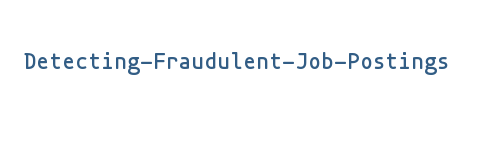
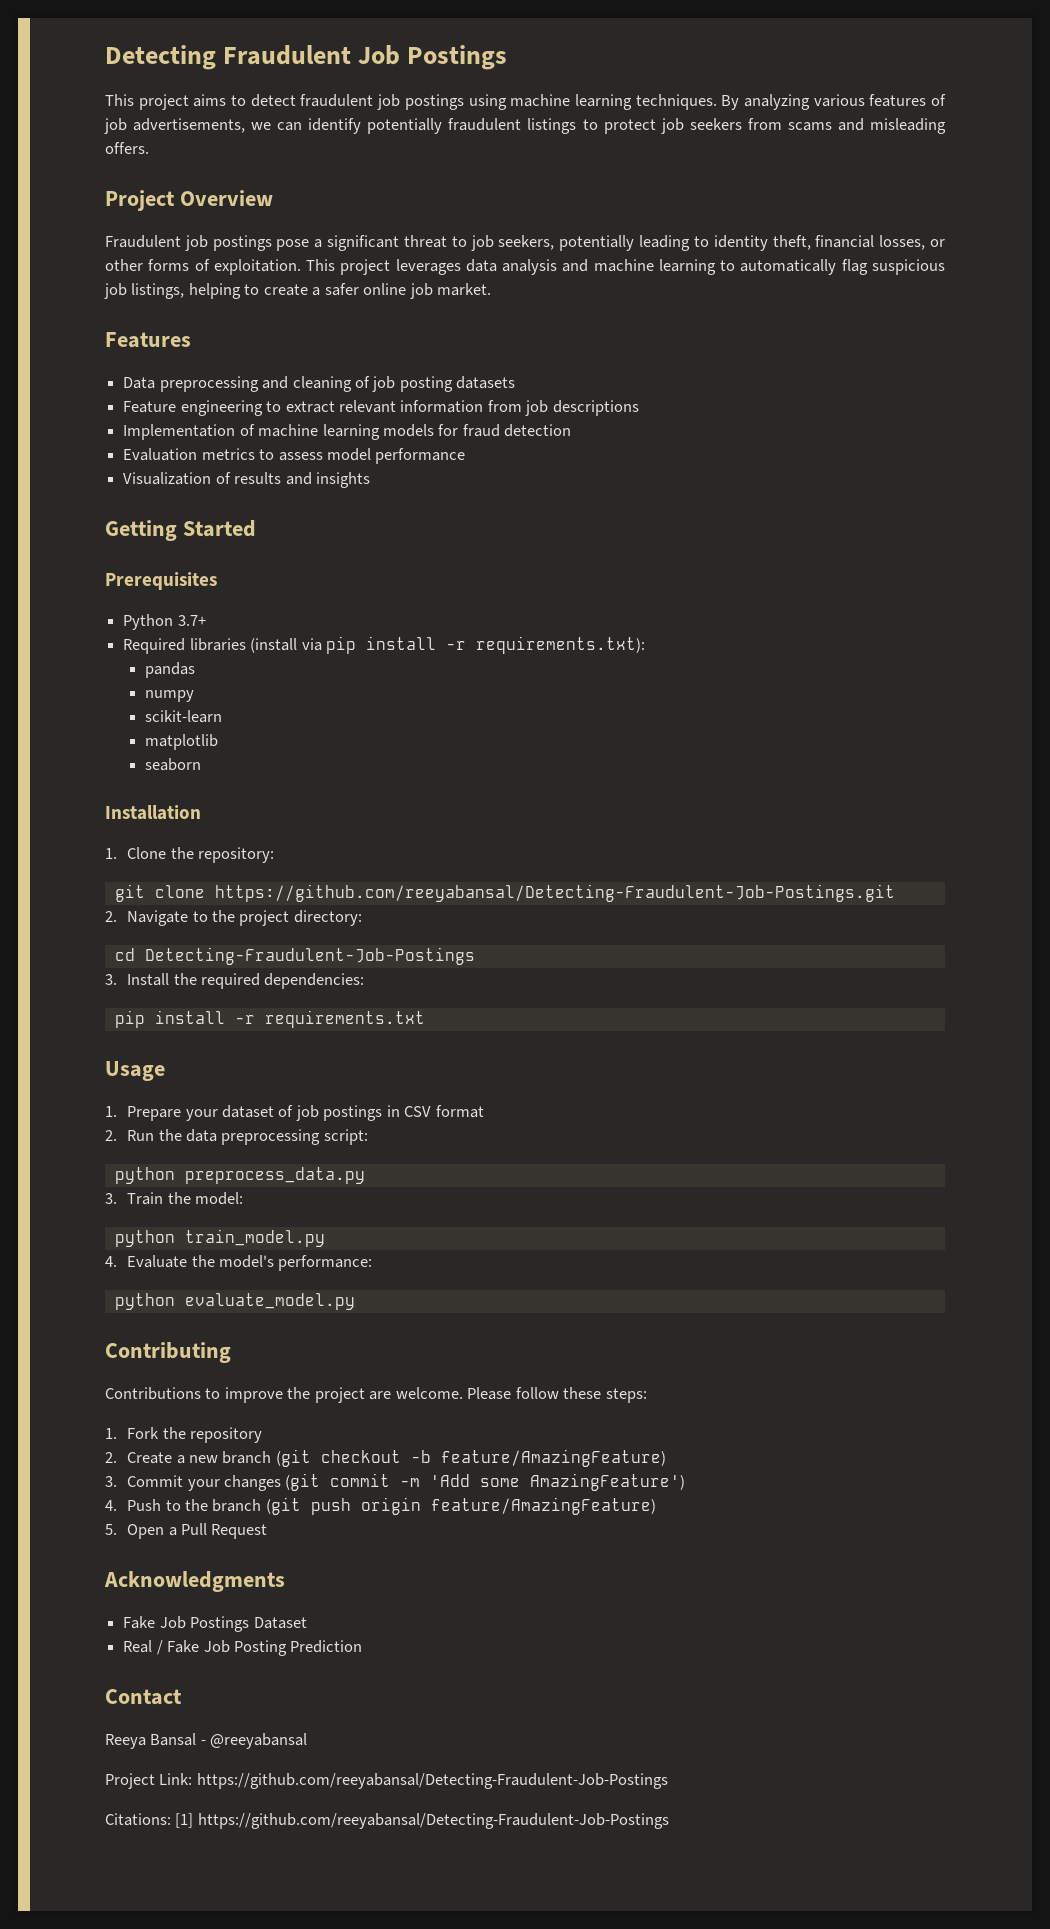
- Detecting-Fraudulent-Job-Postings
+ Detecting Fraudulent Job Postings
+ This project aims to detect fraudulent job postings using machine learning techniques. By analyzing various features of job advertisements, we can identify potentially fraudulent listings to protect job seekers from scams and misleading offers.
+ Project Overview
+ Fraudulent job postings pose a significant threat to job seekers, potentially leading to identity theft, financial losses, or other forms of exploitation. This project leverages data analysis and machine learning to automatically flag suspicious job listings, helping to create a safer online job market.
+ Features
+ Data preprocessing and cleaning of job posting datasets
+ Feature engineering to extract relevant information from job descriptions
+ Implementation of machine learning models for fraud detection
+ Evaluation metrics to assess model performance
+ Visualization of results and insights
+ Getting Started
+ Prerequisites
+ Python 3.7+
+ Required libraries (install via pip install -r requirements.txt):
+ pandas
+ numpy
+ scikit-learn
+ matplotlib
+ seaborn
+ Installation
+ 1. Clone the repository:
+ git clone https://github.com/reeyabansal/Detecting-Fraudulent-Job-Postings.git
+ 2. Navigate to the project directory:
+ cd Detecting-Fraudulent-Job-Postings
+ 3. Install the required dependencies:
+ pip install -r requirements.txt
+ Usage
+ 1. Prepare your dataset of job postings in CSV format
+ 2. Run the data preprocessing script:
+ python preprocess_data.py
+ 3. Train the model:
+ python train_model.py
+ 4. Evaluate the model's performance:
+ python evaluate_model.py
+ Contributing
+ Contributions to improve the project are welcome. Please follow these steps:
+ 1. Fork the repository
+ 2. Create a new branch (git checkout -b feature/AmazingFeature)
+ 3. Commit your changes (git commit -m 'Add some AmazingFeature')
+ 4. Push to the branch (git push origin feature/AmazingFeature)
+ 5. Open a Pull Request
+ Acknowledgments
+ Fake Job Postings Dataset
+ Real / Fake Job Posting Prediction
+ Contact
+ Reeya Bansal - @reeyabansal
+ Project Link: https://github.com/reeyabansal/Detecting-Fraudulent-Job-Postings
+ Citations: [1] https://github.com/reeyabansal/Detecting-Fraudulent-Job-Postings

